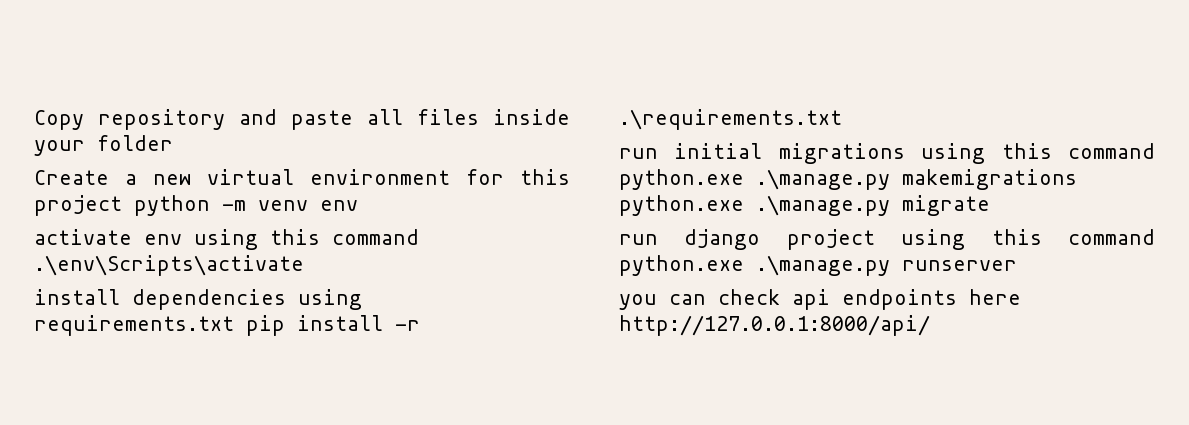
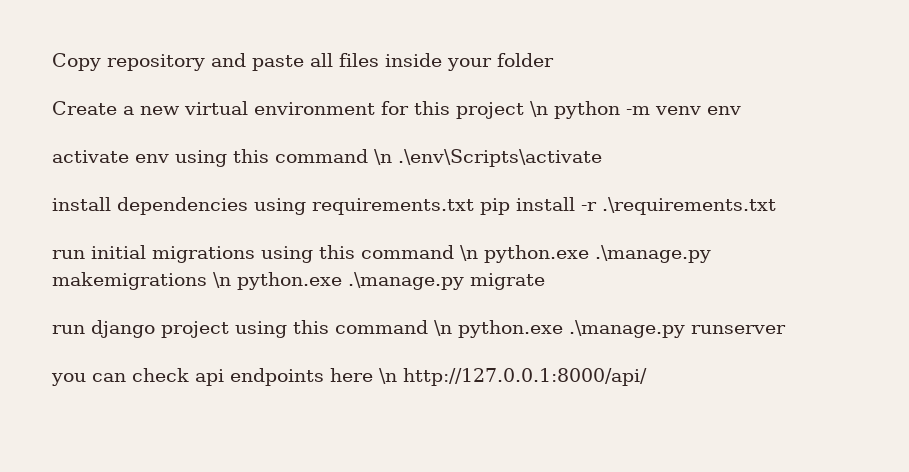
- Create a new virtual environment for this project python -m venv env
+ Create a new virtual environment for this project \n python -m venv env
- activate env using this command .\env\Scripts\activate
+ activate env using this command \n .\env\Scripts\activate
- run initial migrations using this command python.exe .\manage.py makemigrations python.exe .\manage.py migrate
+ run initial migrations using this command \n python.exe .\manage.py makemigrations \n python.exe .\manage.py migrate
- run django project using this command python.exe .\manage.py runserver
+ run django project using this command \n python.exe .\manage.py runserver
- you can check api endpoints here http://127.0.0.1:8000/api/
+ you can check api endpoints here \n http://127.0.0.1:8000/api/

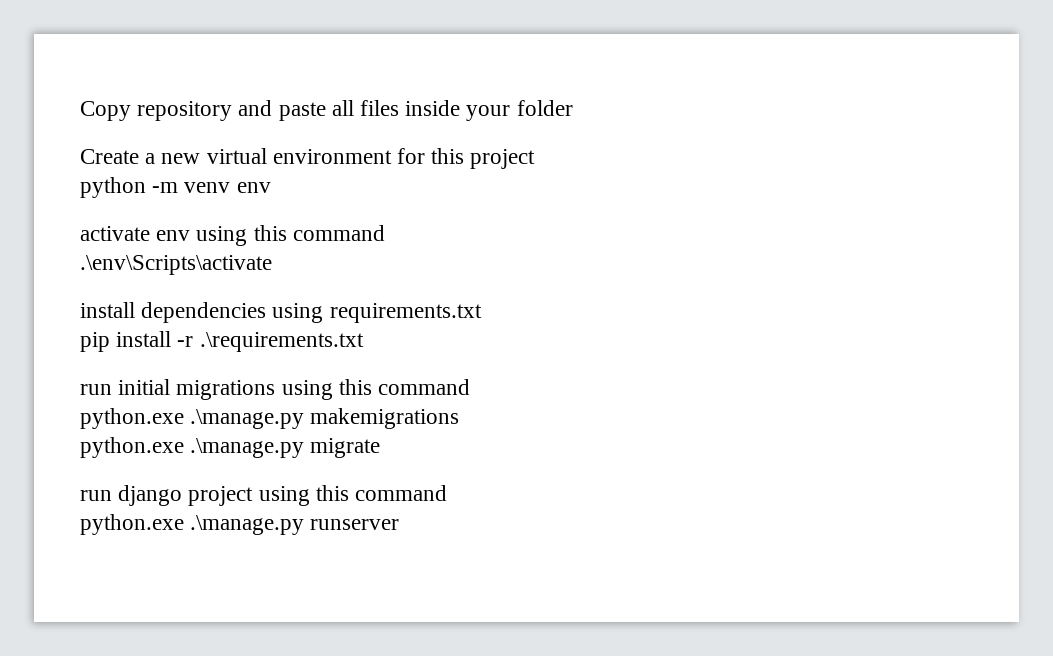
- Create a new virtual environment for this project \n python -m venv env
+ Create a new virtual environment for this project
+ python -m venv env
- activate env using this command \n .\env\Scripts\activate
+ activate env using this command
+ .\env\Scripts\activate
- install dependencies using requirements.txt pip install -r .\requirements.txt
+ install dependencies using requirements.txt
+ pip install -r .\requirements.txt
- run initial migrations using this command \n python.exe .\manage.py makemigrations \n python.exe .\manage.py migrate
+ run initial migrations using this command
+ python.exe .\manage.py makemigrations
+ python.exe .\manage.py migrate
- run django project using this command \n python.exe .\manage.py runserver
+ run django project using this command
+ python.exe .\manage.py runserver
- you can check api endpoints here \n http://127.0.0.1:8000/api/

